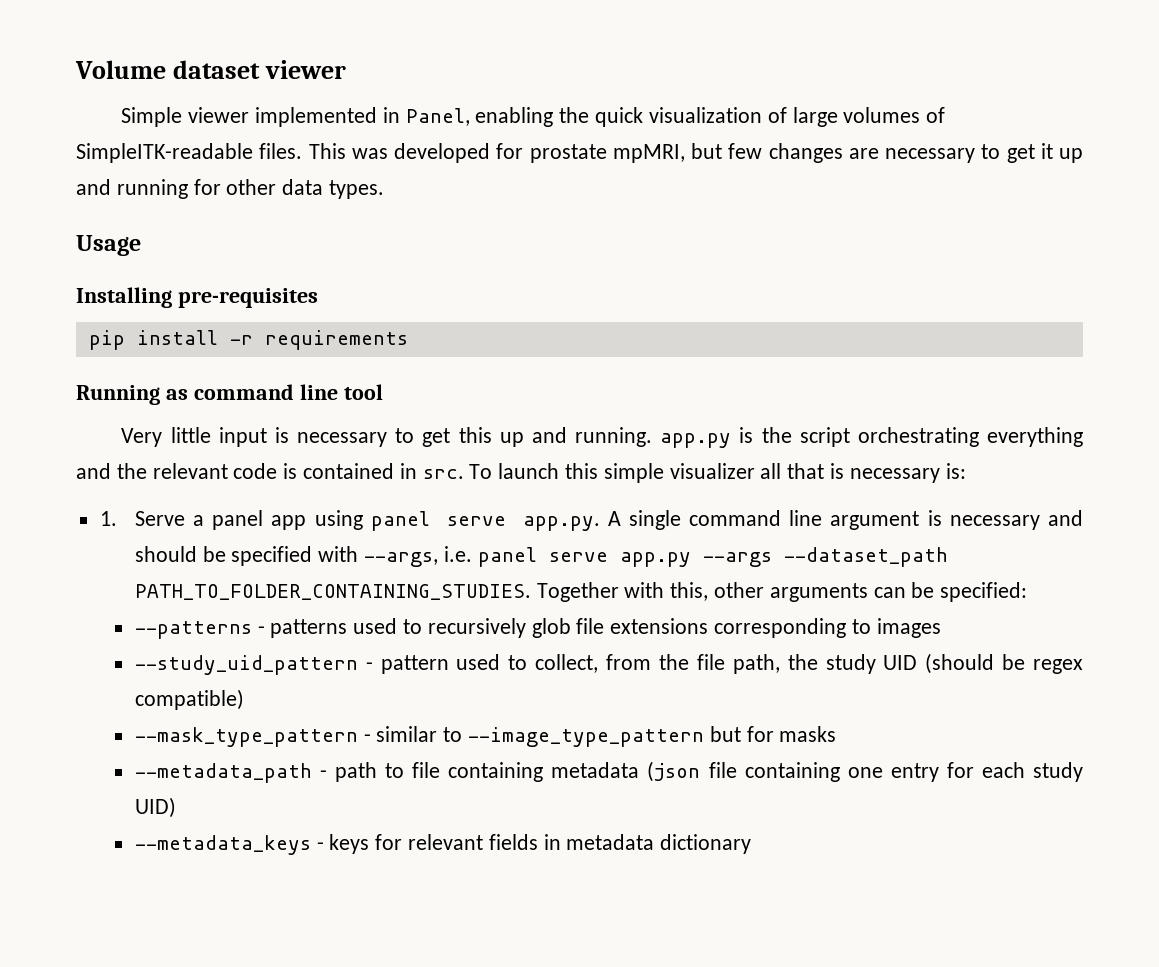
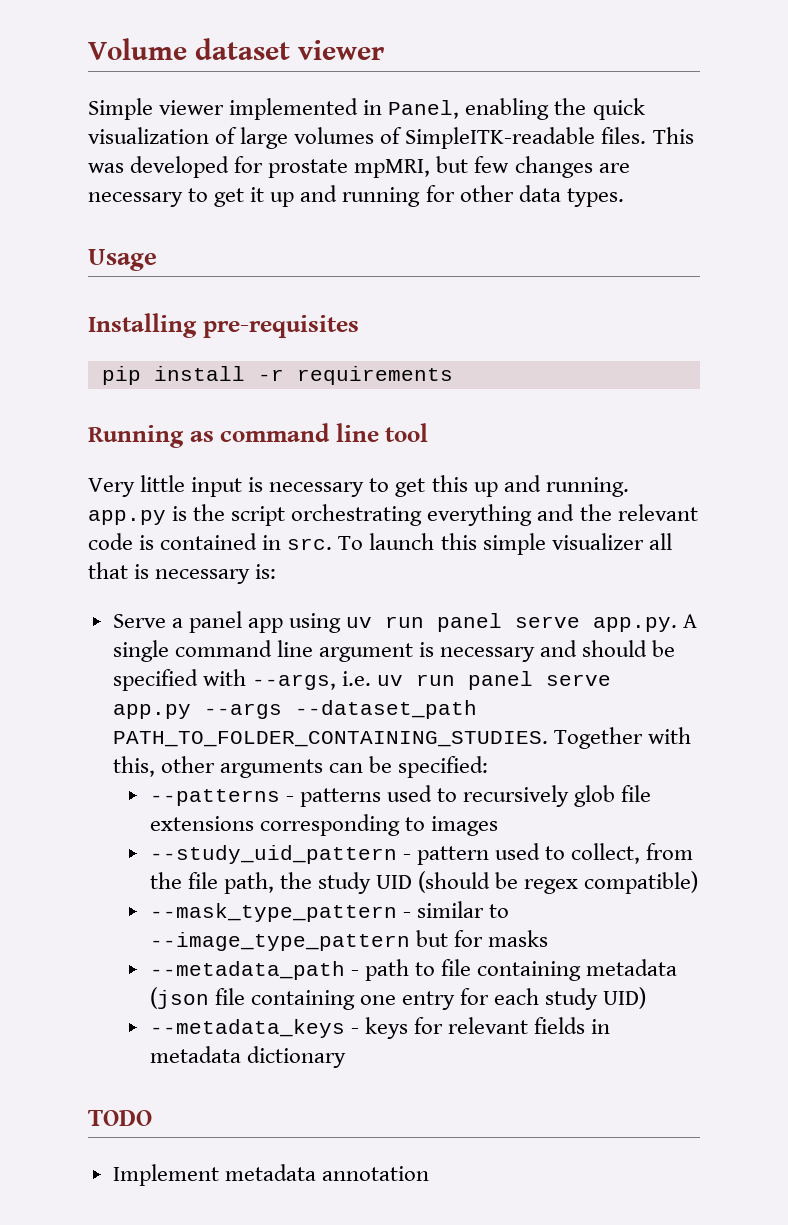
- 1. Serve a panel app using panel serve app.py. A single command line argument is necessary and should be specified with --args, i.e. panel serve app.py --args --dataset_path PATH_TO_FOLDER_CONTAINING_STUDIES.
+ Serve a panel app using uv run panel serve app.py. A single command line argument is necessary and should be specified with --args, i.e. uv run panel serve app.py --args --dataset_path PATH_TO_FOLDER_CONTAINING_STUDIES.
+ TODO
+ Implement metadata annotation

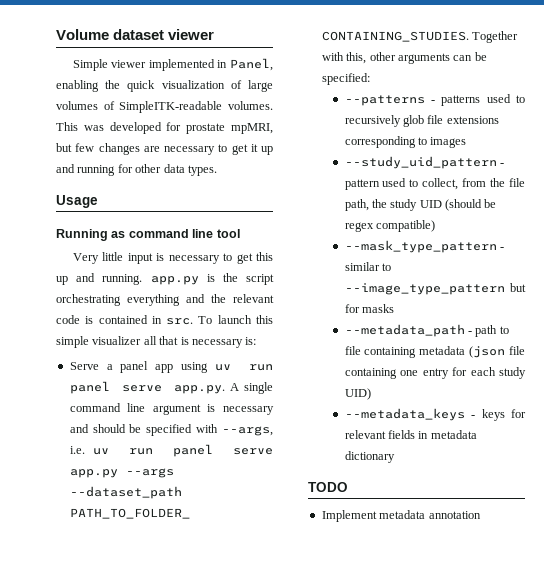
- Simple viewer implemented in Panel, enabling the quick visualization of large volumes of SimpleITK-readable files.
+ Simple viewer implemented in Panel, enabling the quick visualization of large volumes of SimpleITK-readable volumes.
- Installing pre-requisites
- pip install -r requirements

